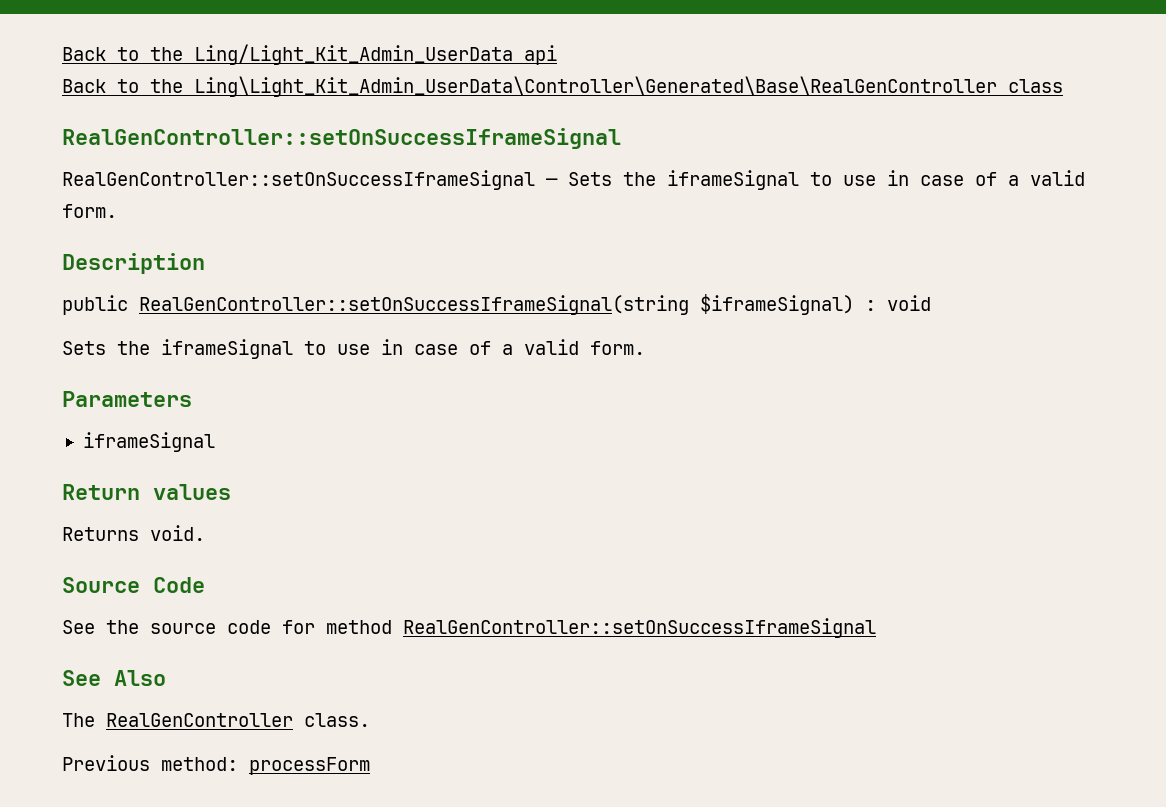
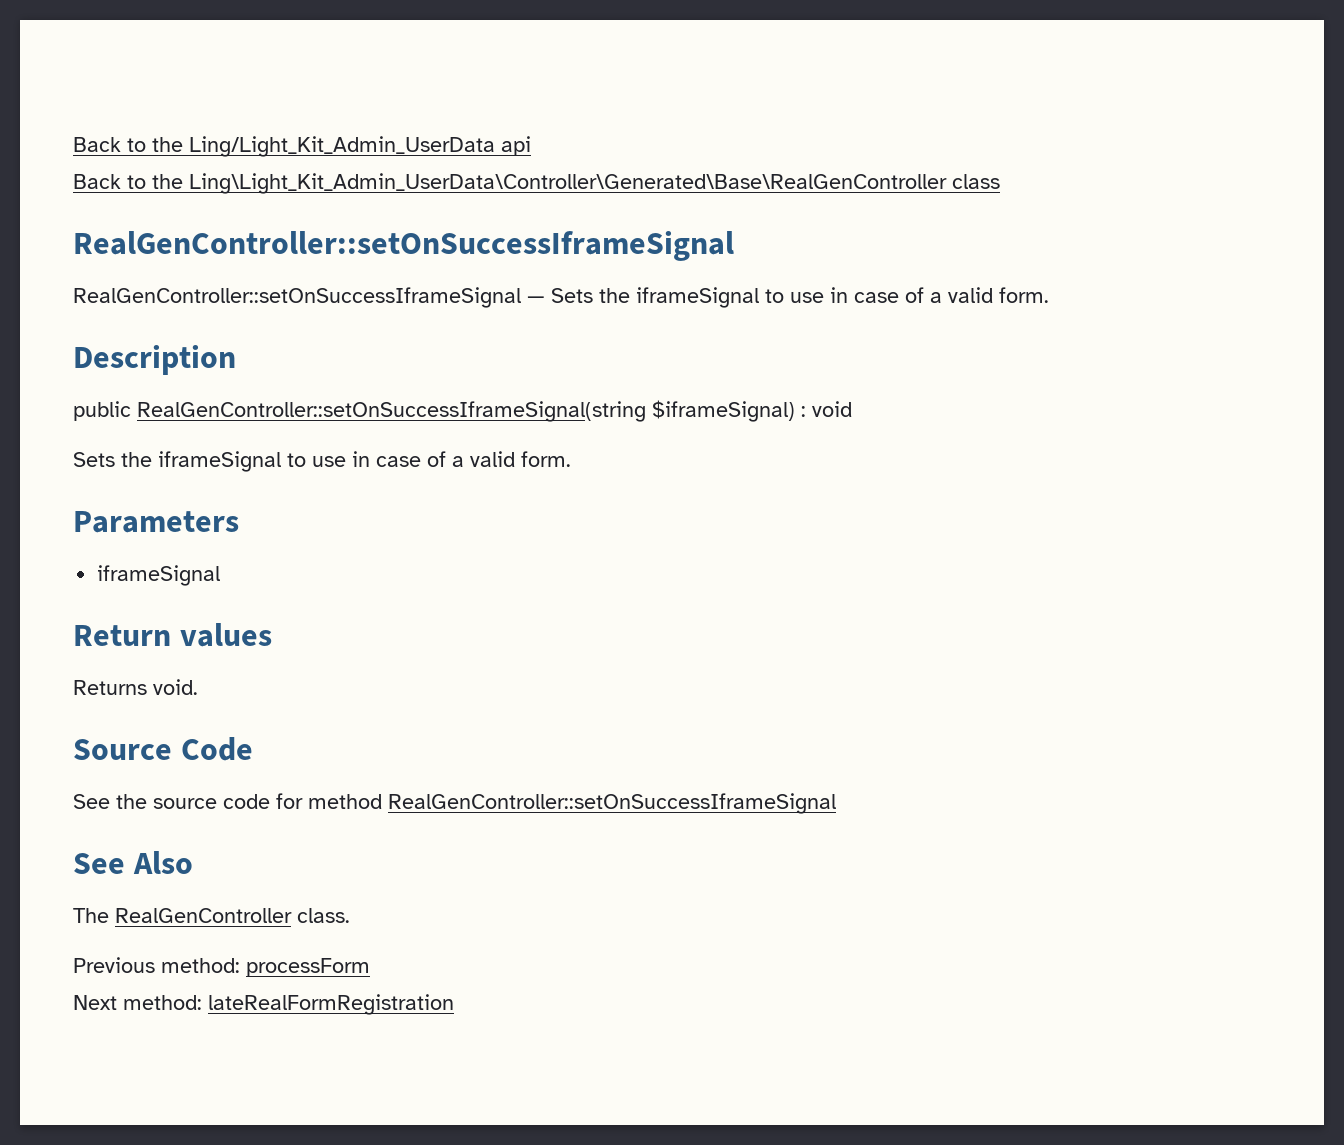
+ Next method: lateRealFormRegistration

